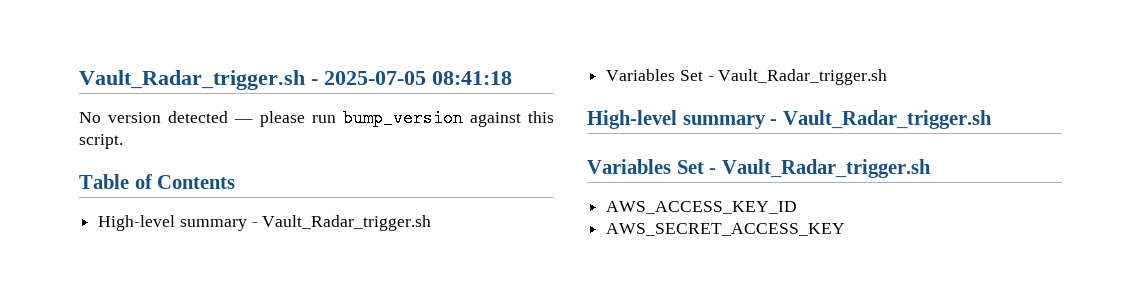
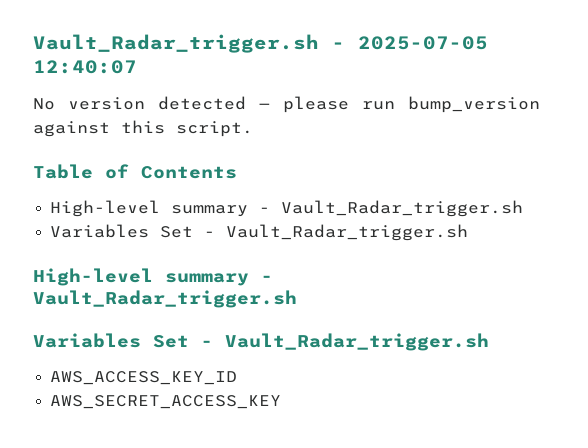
- Vault_Radar_trigger.sh - 2025-07-05 08:41:18
+ Vault_Radar_trigger.sh - 2025-07-05 12:40:07

